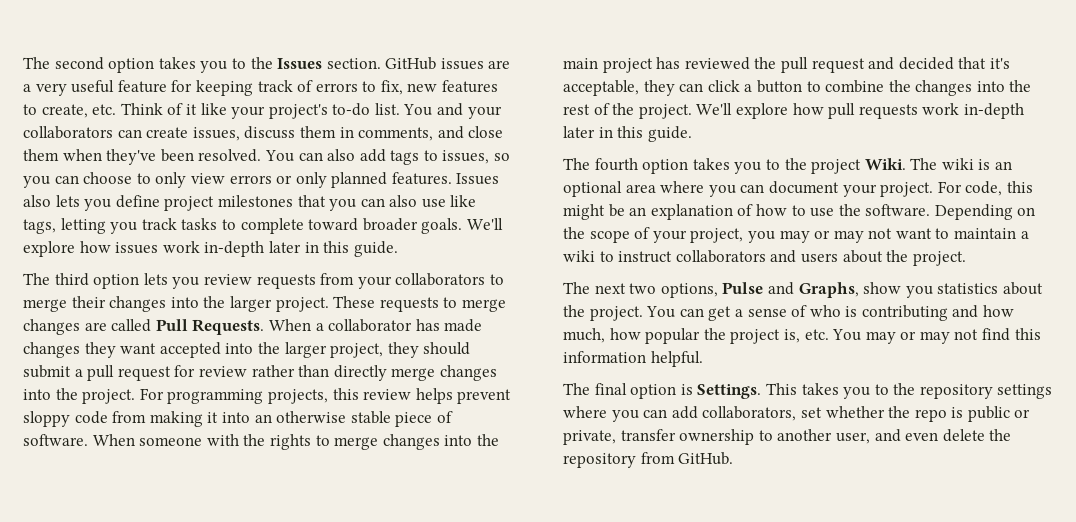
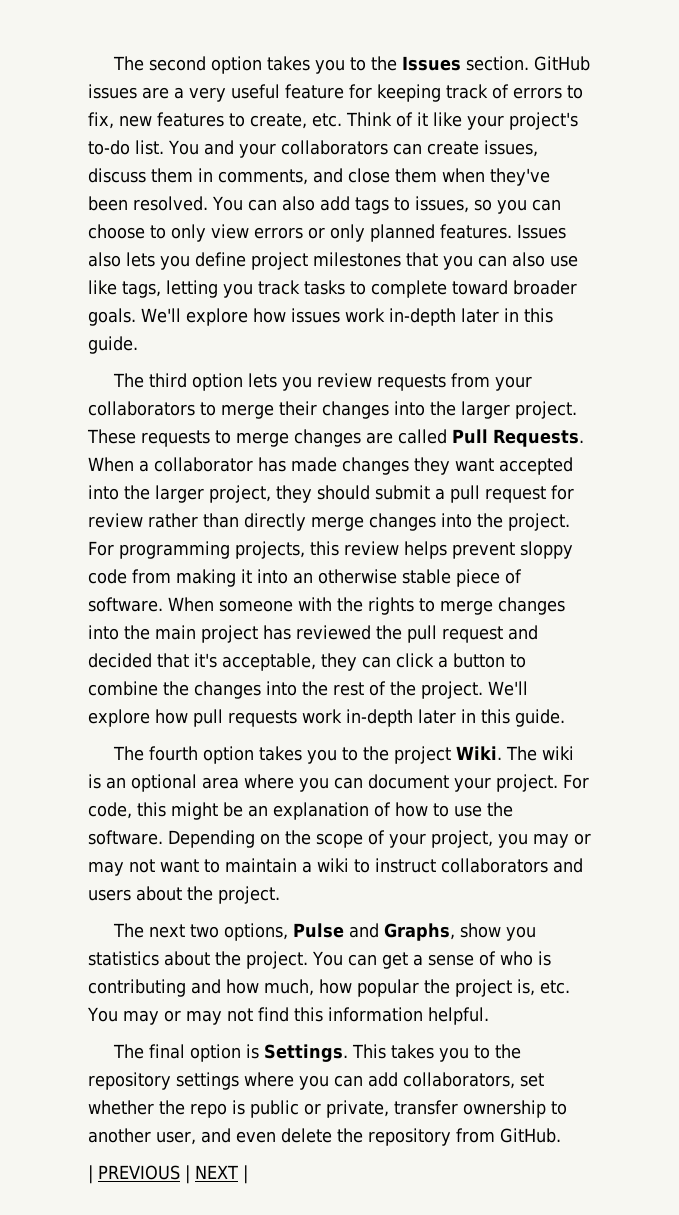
+ | PREVIOUS | NEXT |

